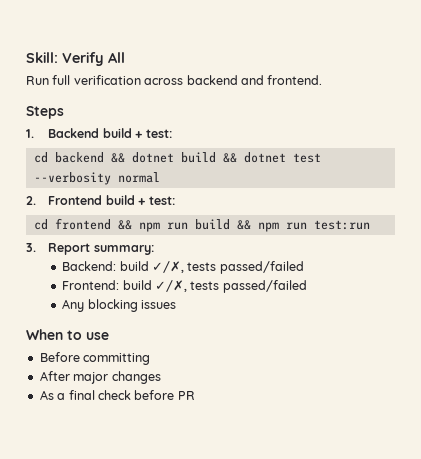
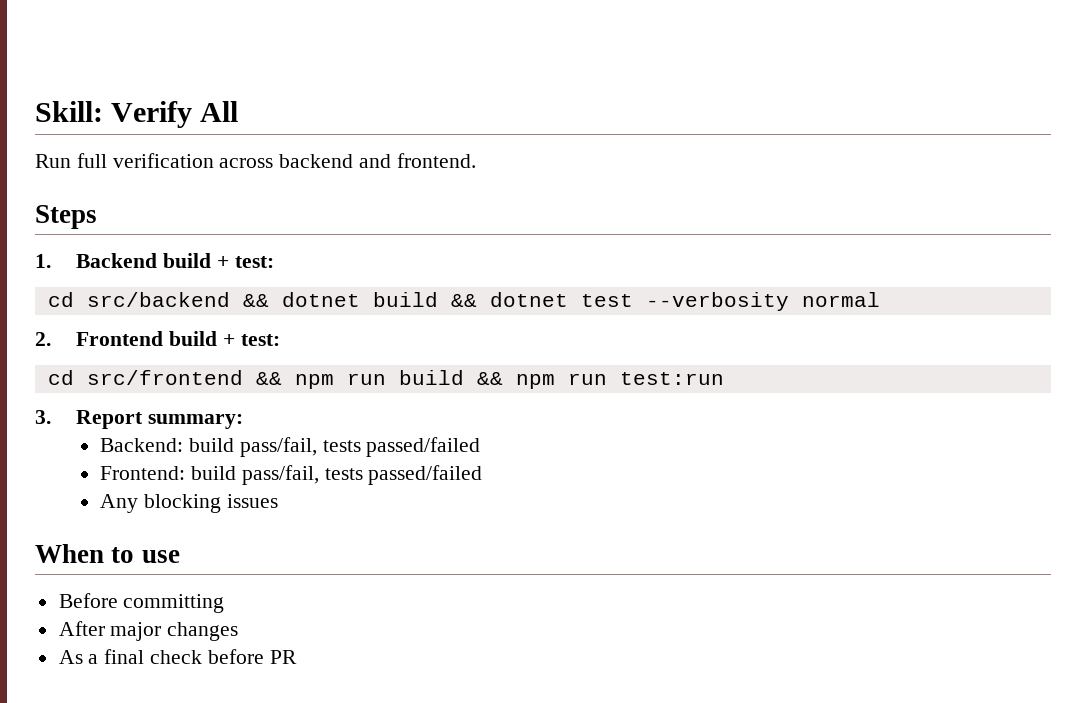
- cd backend && dotnet build && dotnet test --verbosity normal
+ cd src/backend && dotnet build && dotnet test --verbosity normal
- cd frontend && npm run build && npm run test:run
+ cd src/frontend && npm run build && npm run test:run
- Backend: build ✓/✗, tests passed/failed
+ Backend: build pass/fail, tests passed/failed
- Frontend: build ✓/✗, tests passed/failed
+ Frontend: build pass/fail, tests passed/failed

